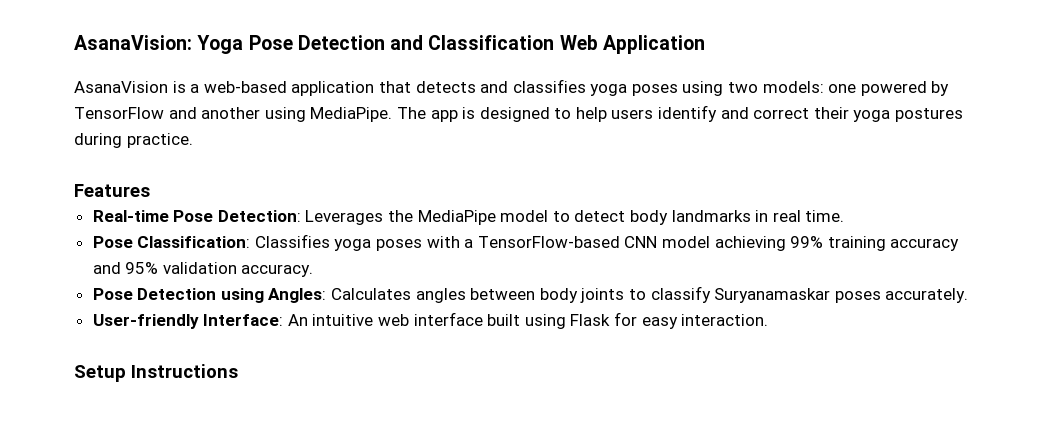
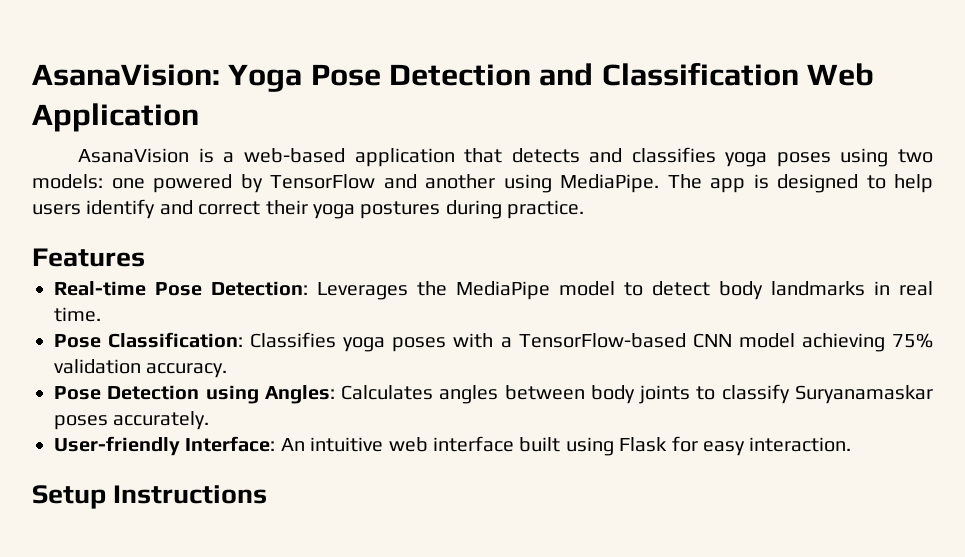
- Pose Classification: Classifies yoga poses with a TensorFlow-based CNN model achieving 99% training accuracy and 95% validation accuracy.
+ Pose Classification: Classifies yoga poses with a TensorFlow-based CNN model achieving 75% validation accuracy.

